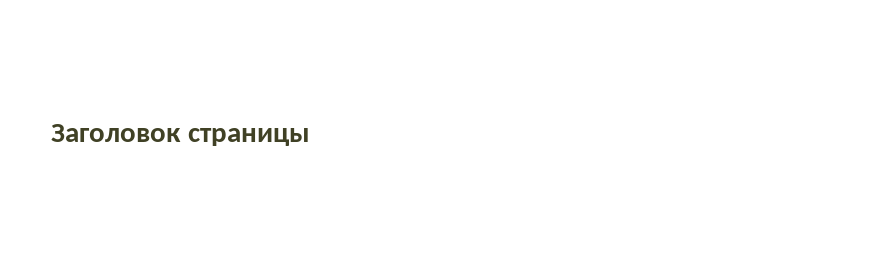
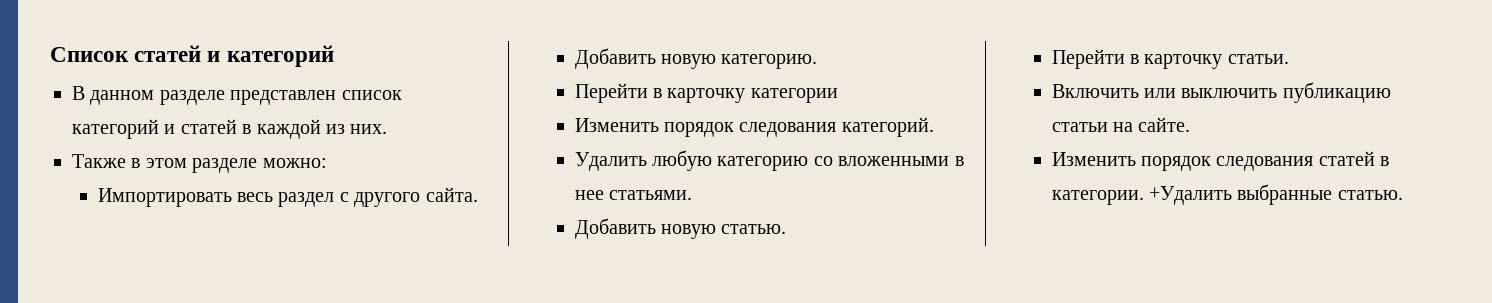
- Заголовок страницы
+ Список статей и категорий
+ В данном разделе представлен список категорий и статей в каждой из них.
+ Также в этом разделе можно:
+ Импортировать весь раздел с другого сайта.
+ Добавить новую категорию.
+ Перейти в карточку категории
+ Изменить порядок следования категорий.
+ Удалить любую категорию со вложенными в нее статьями.
+ Добавить новую статью.
+ Перейти в карточку статьи.
+ Включить или выключить публикацию статьи на сайте.
+ Изменить порядок следования статей в категории. +Удалить выбранные статью.

